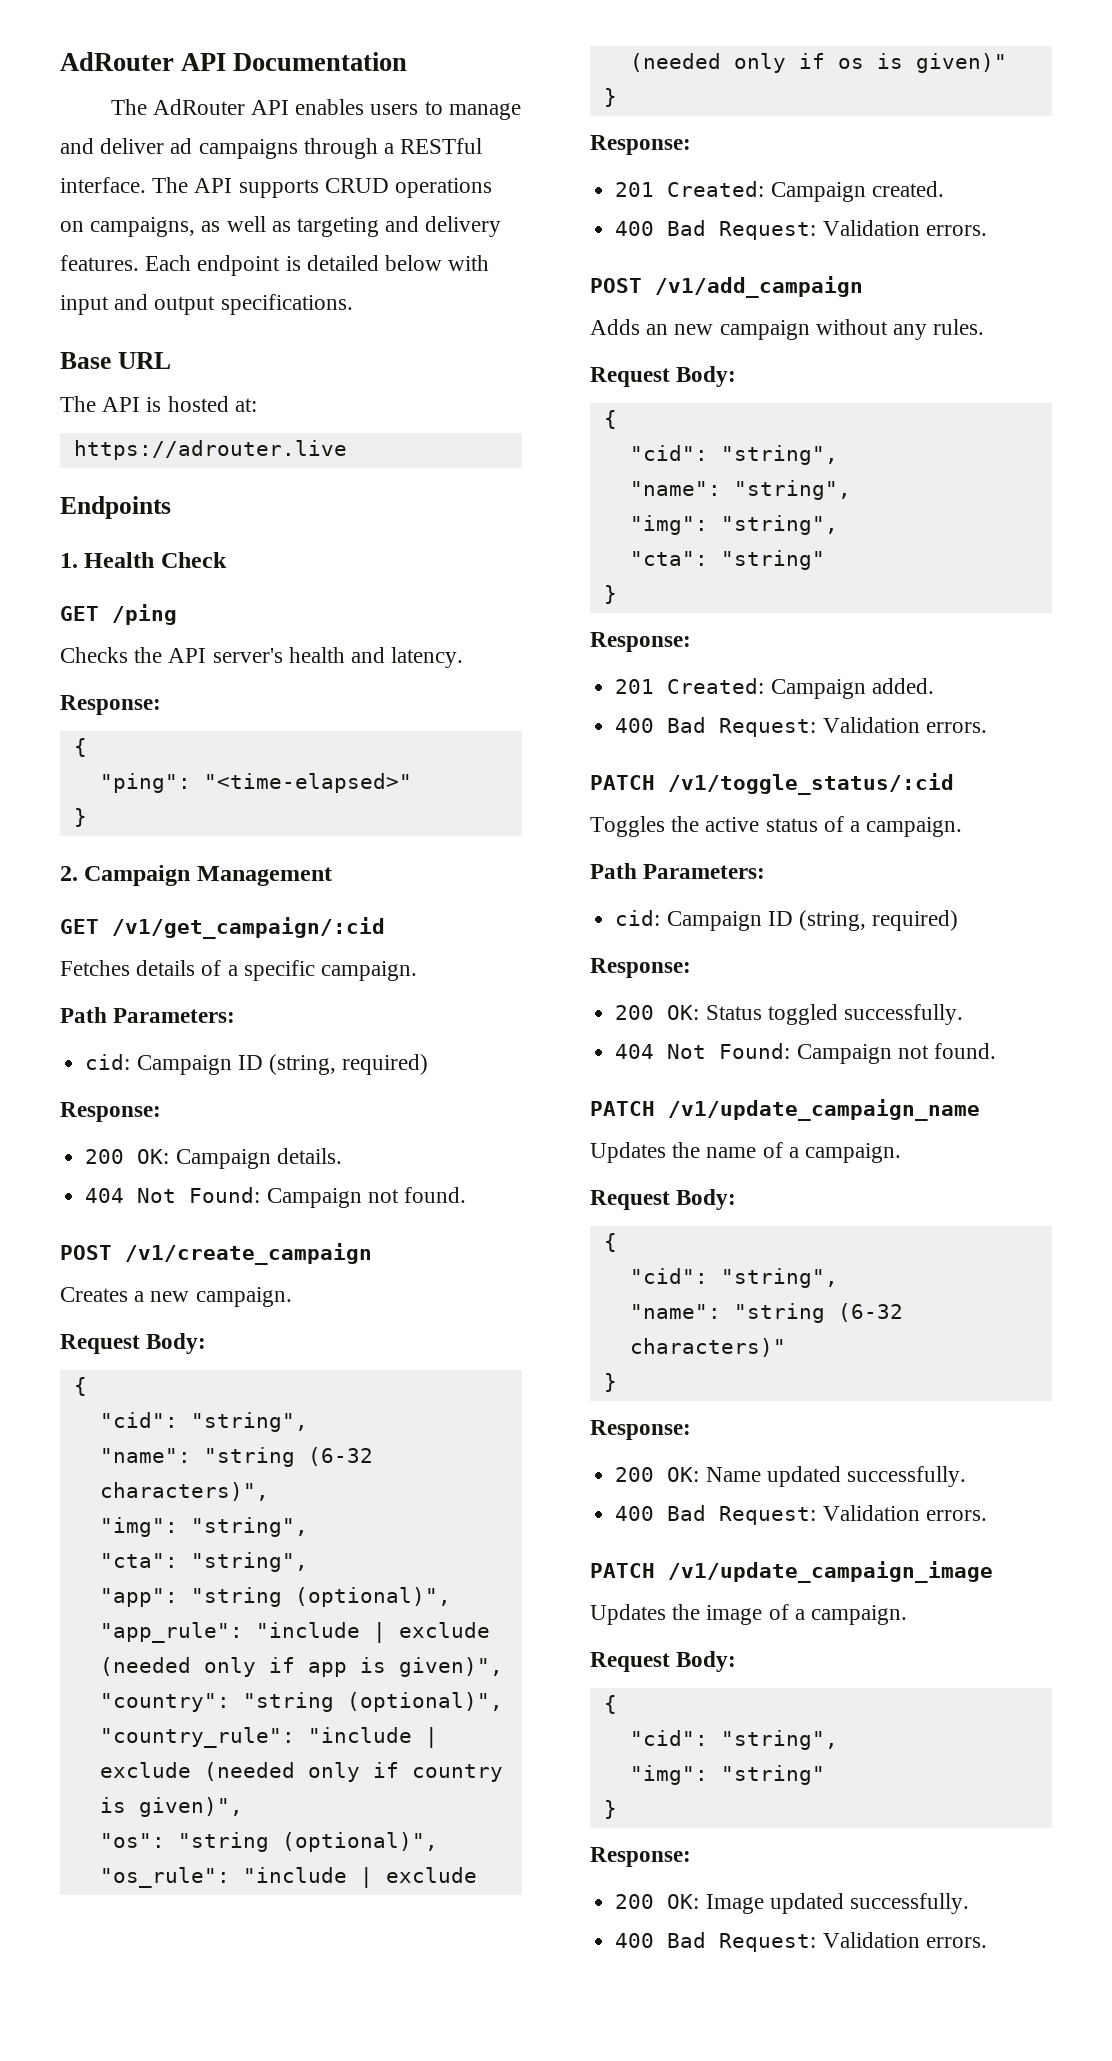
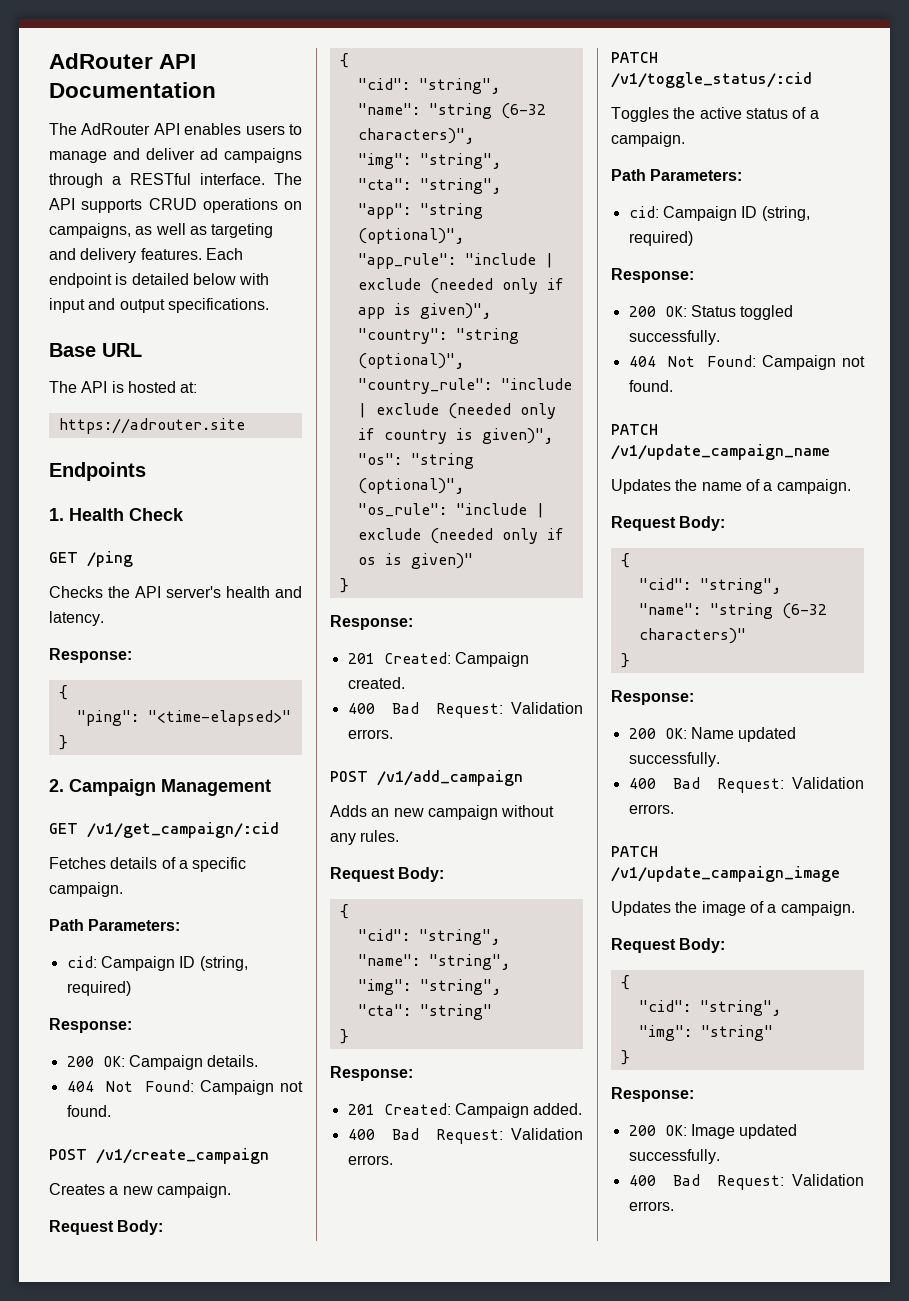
- https://adrouter.live
+ https://adrouter.site

